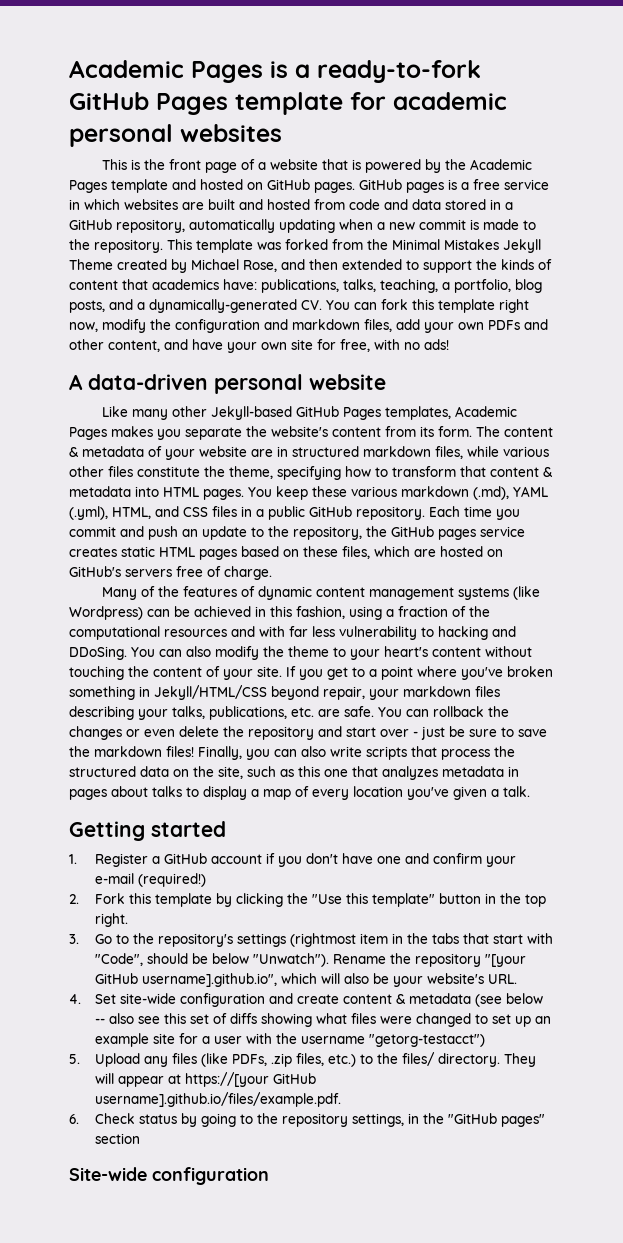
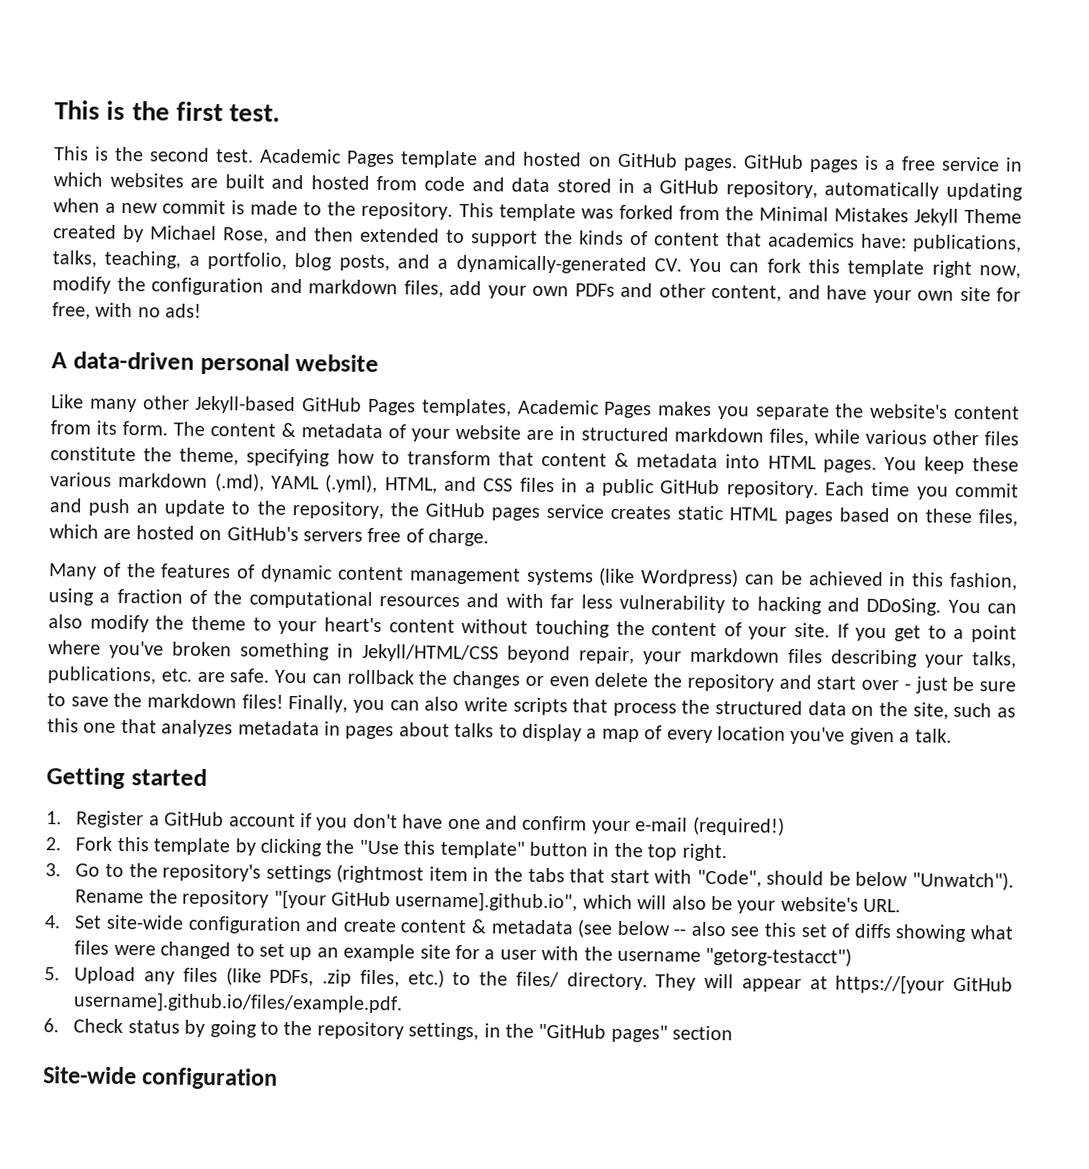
- Academic Pages is a ready-to-fork GitHub Pages template for academic personal websites
- This is the front page of a website that is powered by the Academic Pages template and hosted on GitHub pages.
+ This is the first test.
+ This is the second test. Academic Pages template and hosted on GitHub pages.

